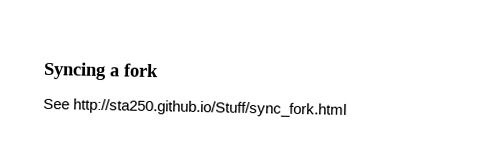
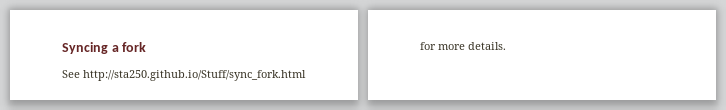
- See http://sta250.github.io/Stuff/sync_fork.html
+ See http://sta250.github.io/Stuff/sync_fork.html for more details.

